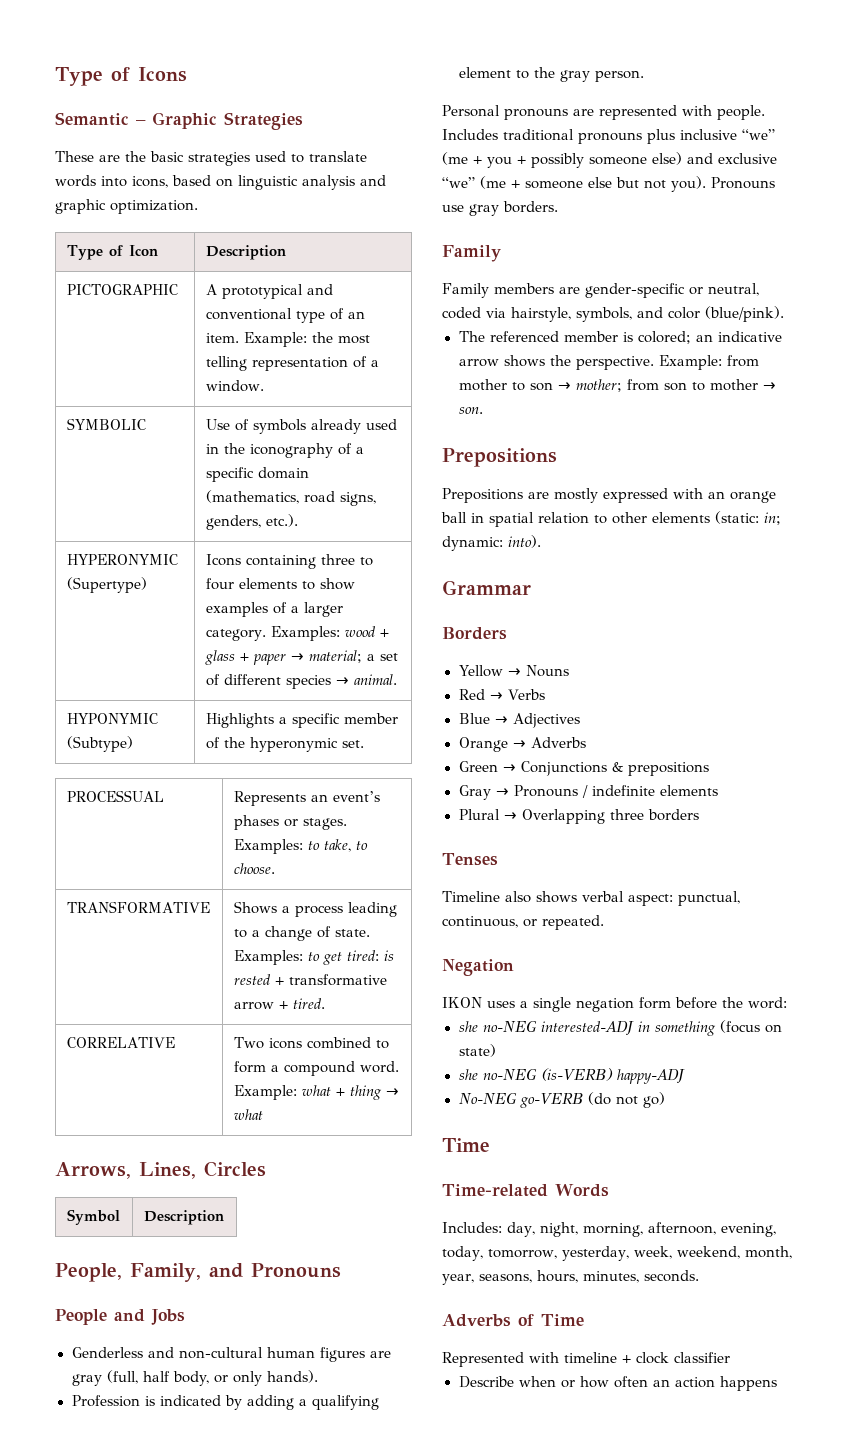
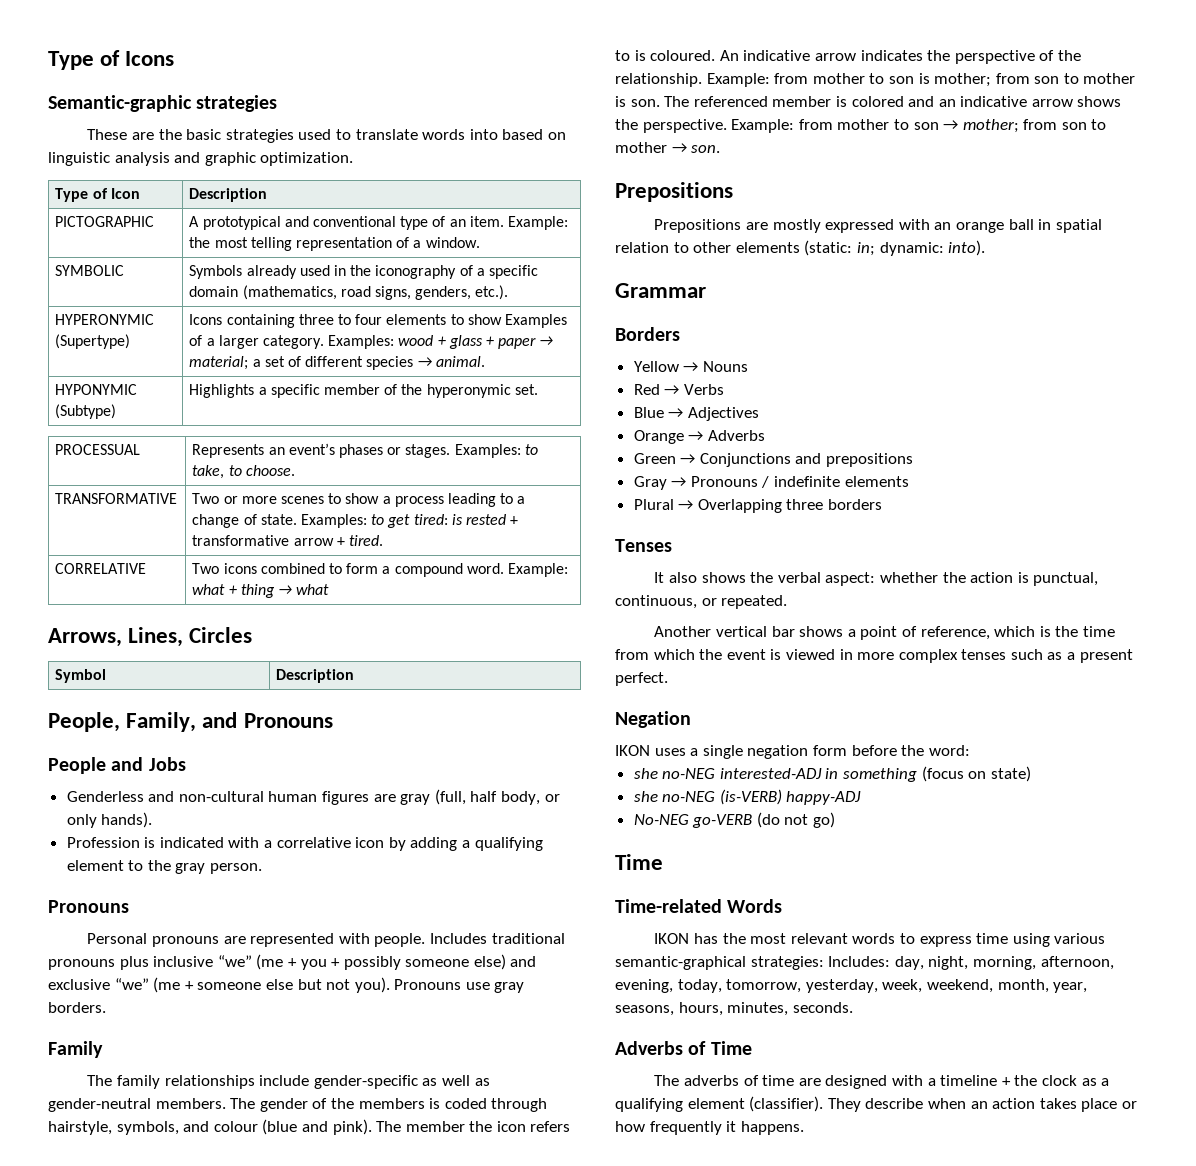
- Semantic – Graphic Strategies
+ Semantic-graphic strategies
- These are the basic strategies used to translate words into icons, based on linguistic analysis and graphic optimization.
+ These are the basic strategies used to translate words into based on linguistic analysis and graphic optimization.
- SYMBOLIC | Use of symbols already used in the iconography of a specific domain (mathematics, road signs, genders, etc.).
+ SYMBOLIC | Symbols already used in the iconography of a specific domain (mathematics, road signs, genders, etc.).
- HYPERONYMIC (Supertype) | Icons containing three to four elements to show examples of a larger category. Examples: wood + glass + paper → material; a set of different species → animal.
+ HYPERONYMIC (Supertype) | Icons containing three to four elements to show Examples of a larger category. Examples: wood + glass + paper → material; a set of different species → animal.
- TRANSFORMATIVE | Shows a process leading to a change of state. Examples: to get tired: is rested + transformative arrow + tired.
+ TRANSFORMATIVE | Two or more scenes to show a process leading to a change of state. Examples: to get tired: is rested + transformative arrow + tired.
- Profession is indicated by adding a qualifying element to the gray person.
+ Profession is indicated with a correlative icon by adding a qualifying element to the gray person.
+ Pronouns
- Family members are gender-specific or neutral, coded via hairstyle, symbols, and color (blue/pink).
- The referenced member is colored; an indicative arrow shows the perspective.
+ The family relationships include gender-specific as well as gender-neutral members. The gender of the members is coded through hairstyle, symbols, and colour (blue and pink). The member the icon refers to is coloured. An indicative arrow indicates the perspective of the relationship. Example: from mother to son is mother; from son to mother is son. The referenced member is colored and an indicative arrow shows the perspective.
- Green → Conjunctions & prepositions
+ Green → Conjunctions and prepositions
- Timeline also shows verbal aspect: punctual, continuous, or repeated.
+ It also shows the verbal aspect: whether the action is punctual, continuous, or repeated.
+ Another vertical bar shows a point of reference, which is the time from which the event is viewed in more complex tenses such as a present perfect.
- Includes: day, night, morning, afternoon, evening, today, tomorrow, yesterday, week, weekend, month, year, seasons, hours, minutes, seconds.
+ IKON has the most relevant words to express time using various semantic-graphical strategies: Includes: day, night, morning, afternoon, evening, today, tomorrow, yesterday, week, weekend, month, year, seasons, hours, minutes, seconds.
- Represented with timeline + clock classifier
- Describe when or how often an action happens
+ The adverbs of time are designed with a timeline + the clock as a qualifying element (classifier). They describe when an action takes place or how frequently it happens.

